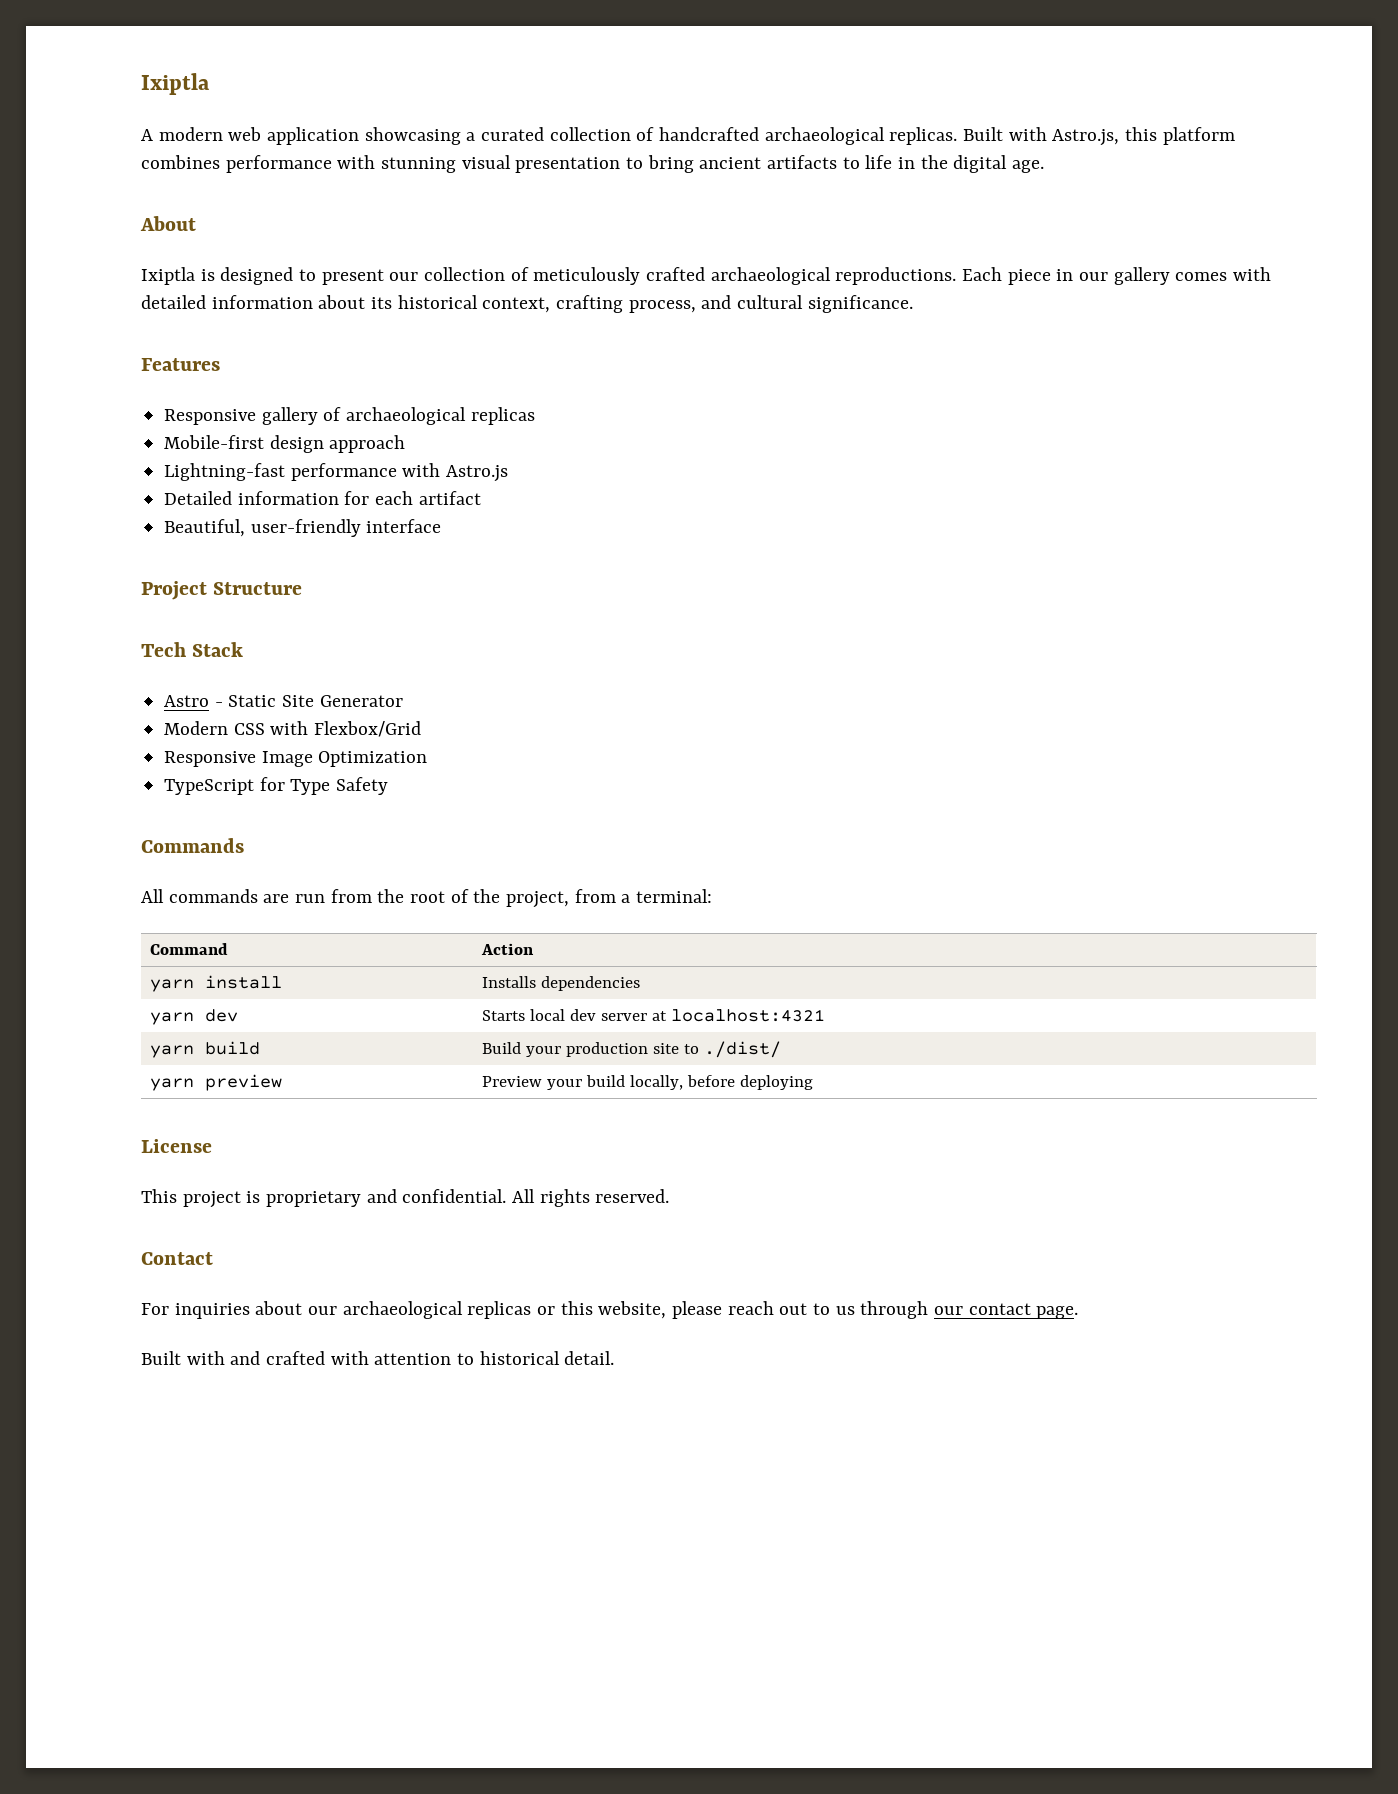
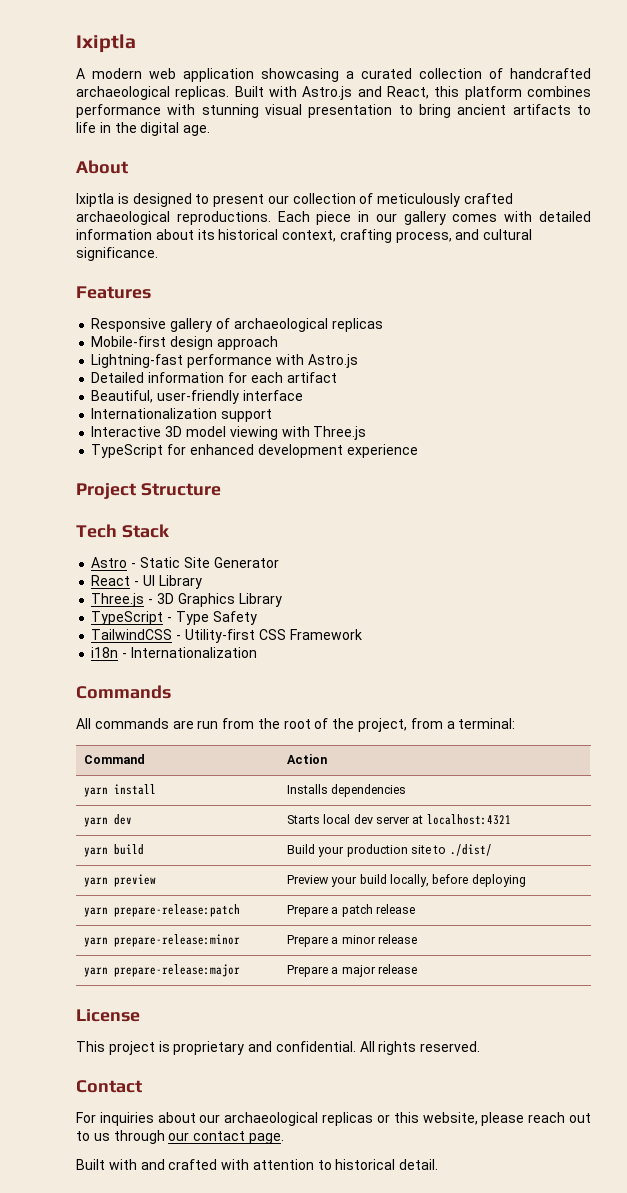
- Built with Astro.js, this platform combines performance with stunning visual presentation to bring ancient artifacts to life in the digital age.
+ Built with Astro.js and React, this platform combines performance with stunning visual presentation to bring ancient artifacts to life in the digital age.
+ Internationalization support
+ Interactive 3D model viewing with Three.js
+ TypeScript for enhanced development experience
- Modern CSS with Flexbox/Grid
- Responsive Image Optimization
- TypeScript for Type Safety
+ React - UI Library
+ Three.js - 3D Graphics Library
+ TypeScript - Type Safety
+ TailwindCSS - Utility-first CSS Framework
+ i18n - Internationalization
+ yarn prepare-release:patch | Prepare a patch release
+ yarn prepare-release:minor | Prepare a minor release
+ yarn prepare-release:major | Prepare a major release

